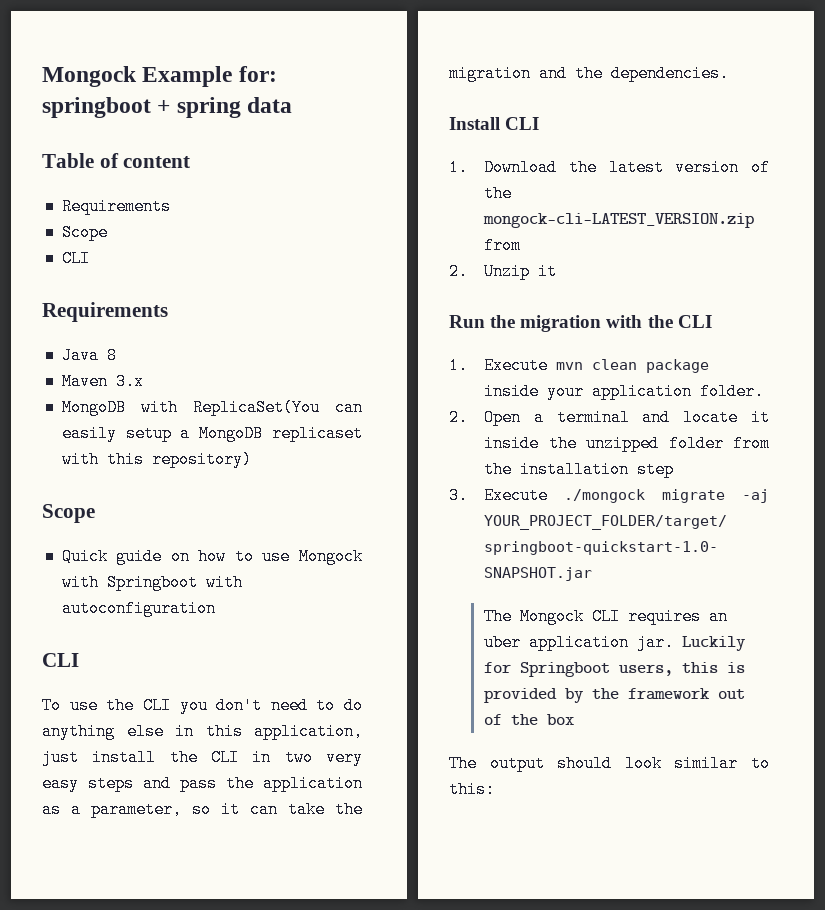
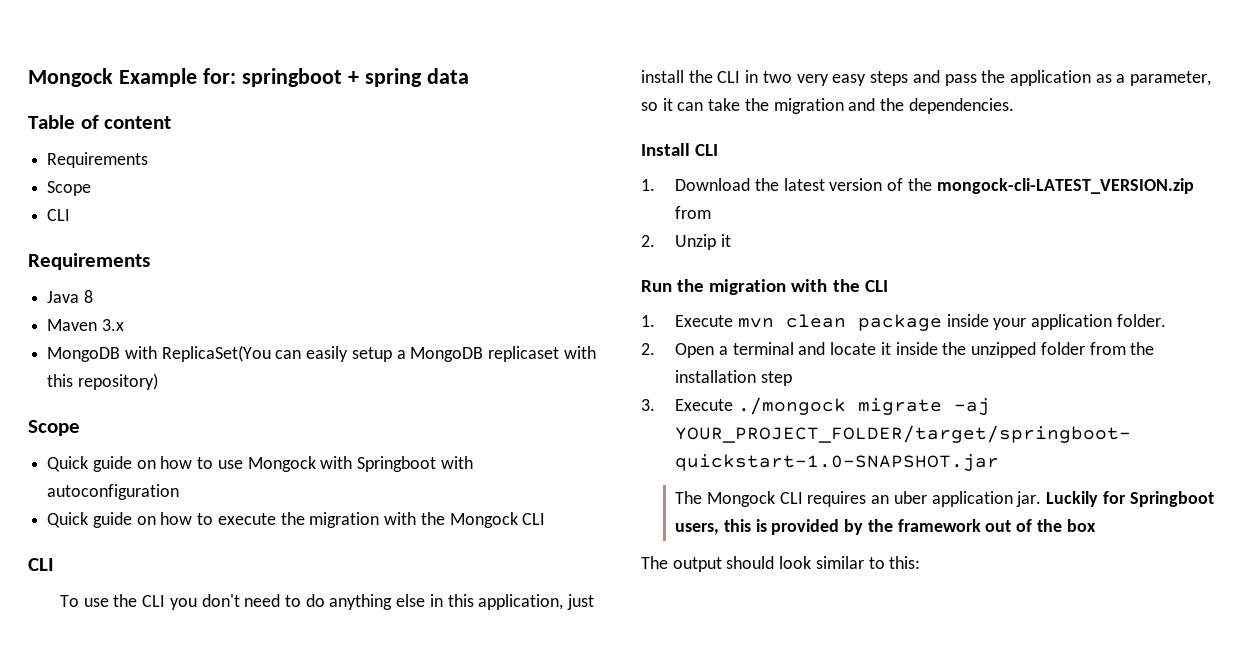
+ Quick guide on how to execute the migration with the Mongock CLI

